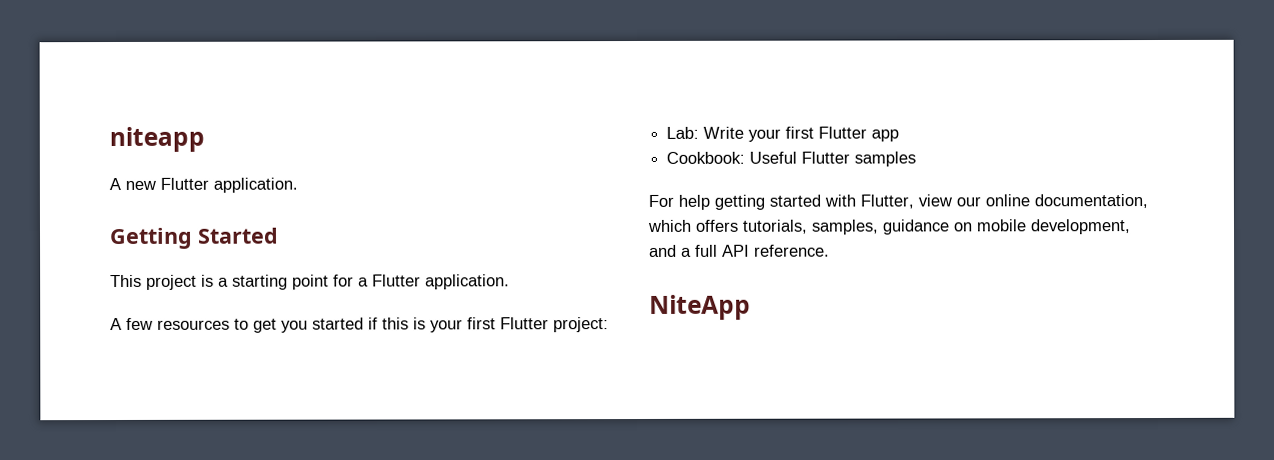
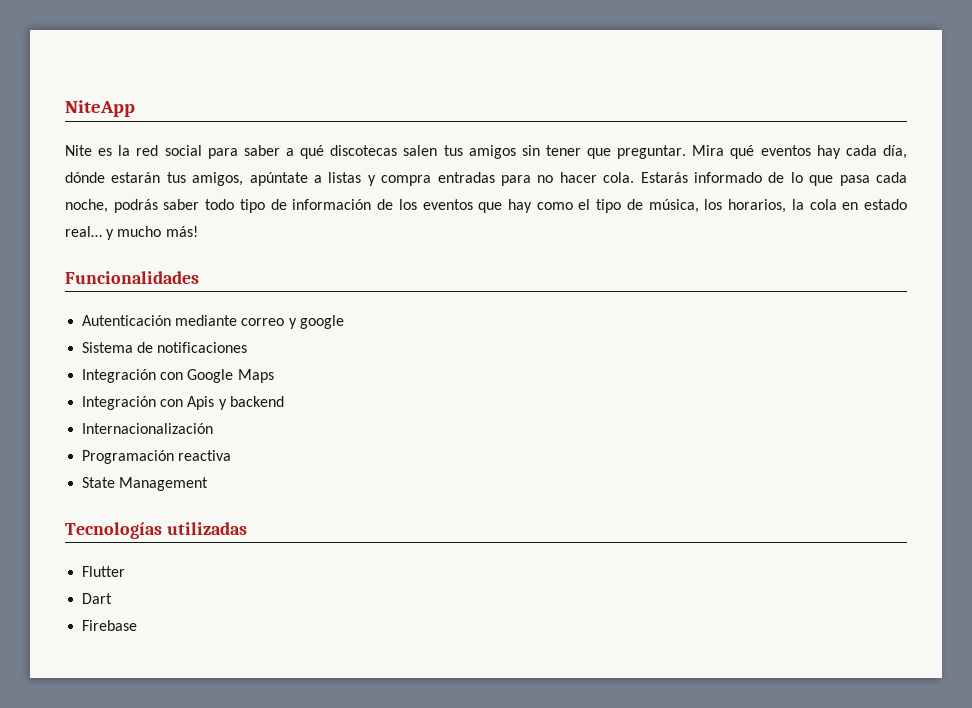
- niteapp
- A new Flutter application.
- Getting Started
- This project is a starting point for a Flutter application.
- A few resources to get you started if this is your first Flutter project:
- Lab: Write your first Flutter app
- Cookbook: Useful Flutter samples
- For help getting started with Flutter, view our online documentation, which offers tutorials, samples, guidance on mobile development, and a full API reference.
  NiteApp
+ Nite es la red social para saber a qué discotecas salen tus amigos sin tener que preguntar. Mira qué eventos hay cada día, dónde estarán tus amigos, apúntate a listas y compra entradas para no hacer cola. Estarás informado de lo que pasa cada noche, podrás saber todo tipo de información de los eventos que hay como el tipo de música, los horarios, la cola en estado real… y mucho más!
+ Funcionalidades
+ Autenticación mediante correo y google
+ Sistema de notificaciones
+ Integración con Google Maps
+ Integración con Apis y backend
+ Internacionalización
+ Programación reactiva
+ State Management
+ Tecnologías utilizadas
+ Flutter
+ Dart
+ Firebase

